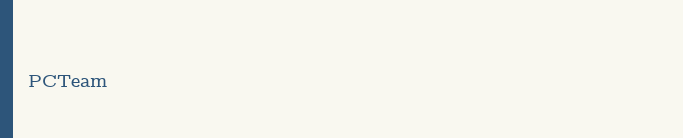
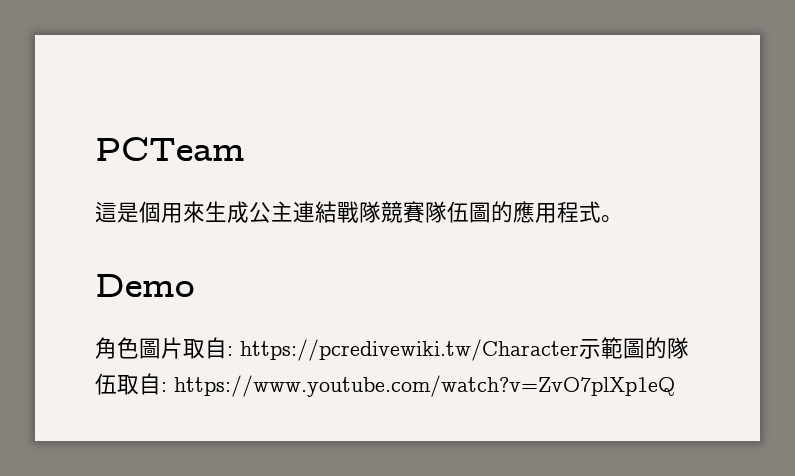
+ 這是個用來生成公主連結戰隊競賽隊伍圖的應用程式。
+ Demo
+ 角色圖片取自: https://pcredivewiki.tw/Character示範圖的隊伍取自: https://www.youtube.com/watch?v=ZvO7plXp1eQ

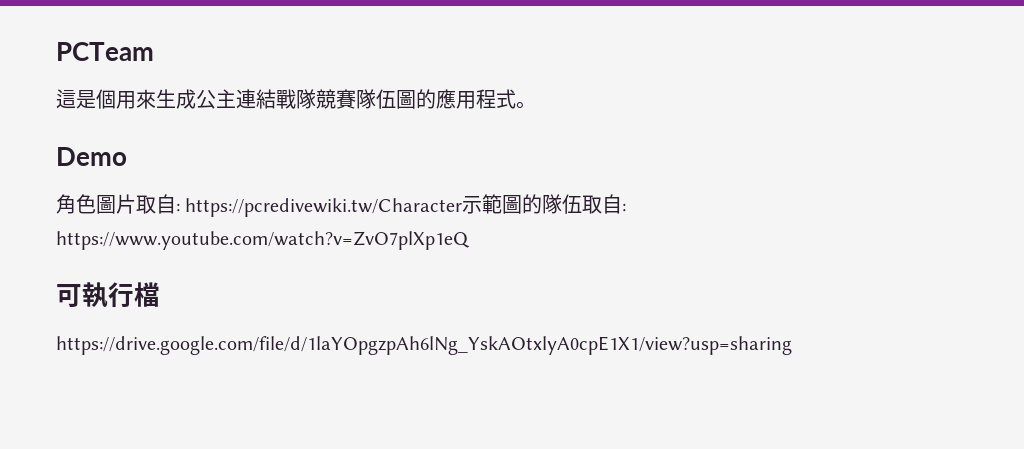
+ 可執行檔
+ https://drive.google.com/file/d/1laYOpgzpAh6lNg_YskAOtxlyA0cpE1X1/view?usp=sharing

